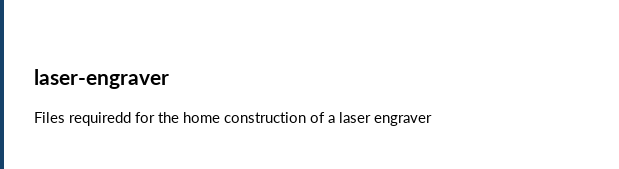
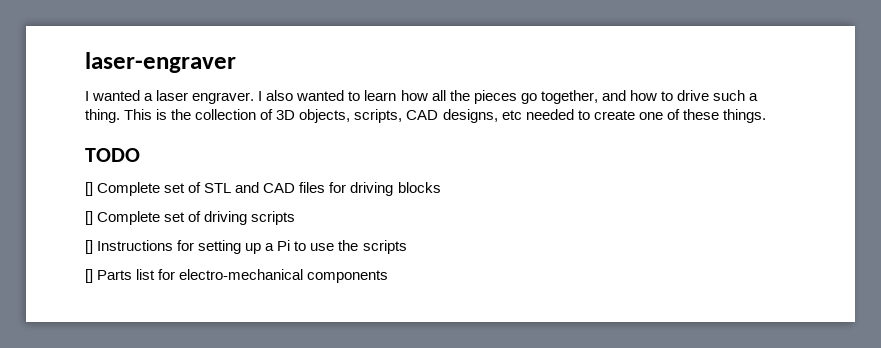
- Files requiredd for the home construction of a laser engraver
+ I wanted a laser engraver. I also wanted to learn how all the pieces go together, and how to drive such a thing. This is the collection of 3D objects, scripts, CAD designs, etc needed to create one of these things.
+ TODO
+ [] Complete set of STL and CAD files for driving blocks
+ [] Complete set of driving scripts
+ [] Instructions for setting up a Pi to use the scripts
+ [] Parts list for electro-mechanical components

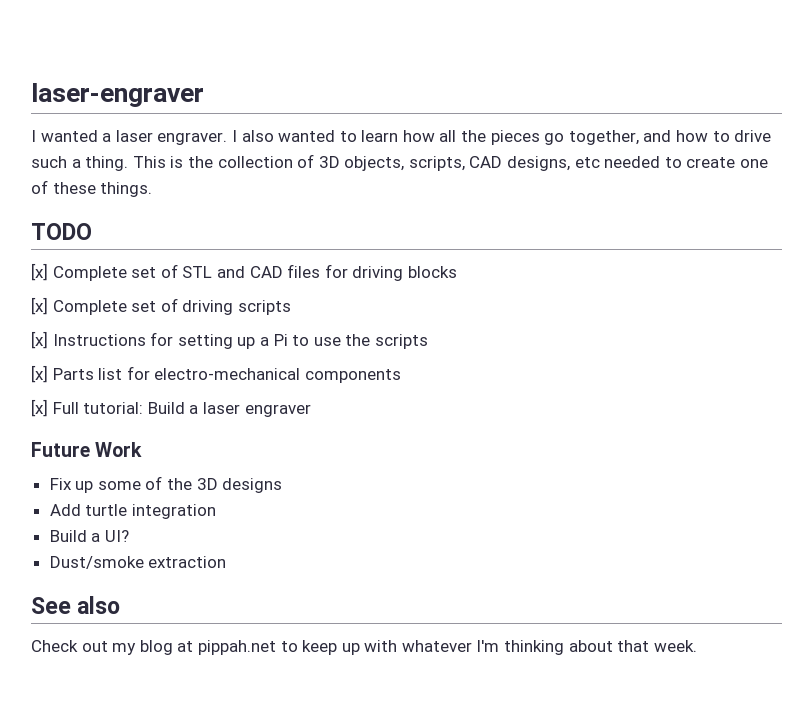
- [] Complete set of STL and CAD files for driving blocks
+ [x] Complete set of STL and CAD files for driving blocks
- [] Complete set of driving scripts
+ [x] Complete set of driving scripts
- [] Instructions for setting up a Pi to use the scripts
+ [x] Instructions for setting up a Pi to use the scripts
- [] Parts list for electro-mechanical components
+ [x] Parts list for electro-mechanical components
+ [x] Full tutorial: Build a laser engraver
+ Future Work
+ Fix up some of the 3D designs
+ Add turtle integration
+ Build a UI?
+ Dust/smoke extraction
+ See also
+ Check out my blog at pippah.net to keep up with whatever I'm thinking about that week.

